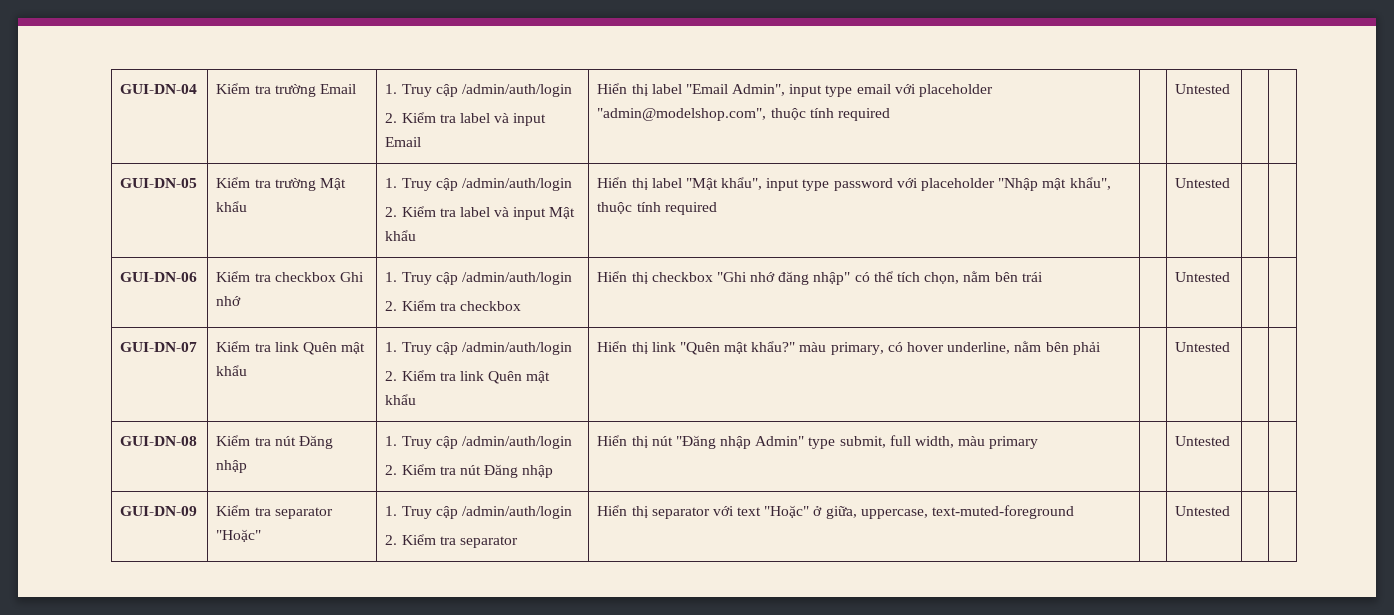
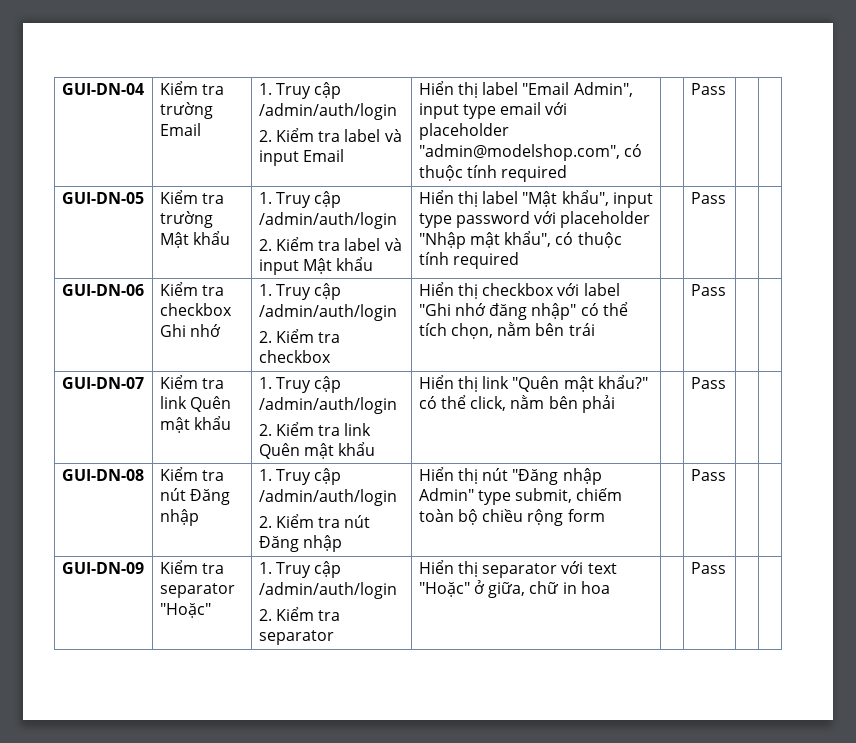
  GUI-DN-04 | Kiểm tra trường Email | 1. Truy cập /admin/auth/login
- 2. Kiểm tra label và input Email | Hiển thị label "Email Admin", input type email với placeholder "admin@modelshop.com", thuộc tính required | | Untested | |
+ 2. Kiểm tra label và input Email | Hiển thị label "Email Admin", input type email với placeholder "admin@modelshop.com", có thuộc tính required | | Pass | |
  GUI-DN-05 | Kiểm tra trường Mật khẩu | 1. Truy cập /admin/auth/login
- 2. Kiểm tra label và input Mật khẩu | Hiển thị label "Mật khẩu", input type password với placeholder "Nhập mật khẩu", thuộc tính required | | Untested | |
+ 2. Kiểm tra label và input Mật khẩu | Hiển thị label "Mật khẩu", input type password với placeholder "Nhập mật khẩu", có thuộc tính required | | Pass | |
  GUI-DN-06 | Kiểm tra checkbox Ghi nhớ | 1. Truy cập /admin/auth/login
- 2. Kiểm tra checkbox | Hiển thị checkbox "Ghi nhớ đăng nhập" có thể tích chọn, nằm bên trái | | Untested | |
+ 2. Kiểm tra checkbox | Hiển thị checkbox với label "Ghi nhớ đăng nhập" có thể tích chọn, nằm bên trái | | Pass | |
  GUI-DN-07 | Kiểm tra link Quên mật khẩu | 1. Truy cập /admin/auth/login
- 2. Kiểm tra link Quên mật khẩu | Hiển thị link "Quên mật khẩu?" màu primary, có hover underline, nằm bên phải | | Untested | |
+ 2. Kiểm tra link Quên mật khẩu | Hiển thị link "Quên mật khẩu?" có thể click, nằm bên phải | | Pass | |
  GUI-DN-08 | Kiểm tra nút Đăng nhập | 1. Truy cập /admin/auth/login
- 2. Kiểm tra nút Đăng nhập | Hiển thị nút "Đăng nhập Admin" type submit, full width, màu primary | | Untested | |
+ 2. Kiểm tra nút Đăng nhập | Hiển thị nút "Đăng nhập Admin" type submit, chiếm toàn bộ chiều rộng form | | Pass | |
  GUI-DN-09 | Kiểm tra separator "Hoặc" | 1. Truy cập /admin/auth/login
- 2. Kiểm tra separator | Hiển thị separator với text "Hoặc" ở giữa, uppercase, text-muted-foreground | | Untested | |
+ 2. Kiểm tra separator | Hiển thị separator với text "Hoặc" ở giữa, chữ in hoa | | Pass | |

